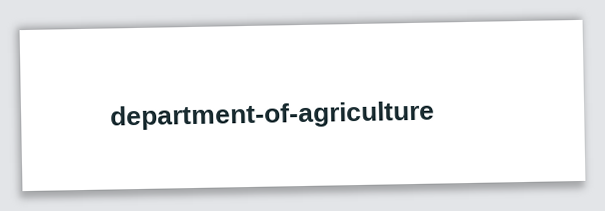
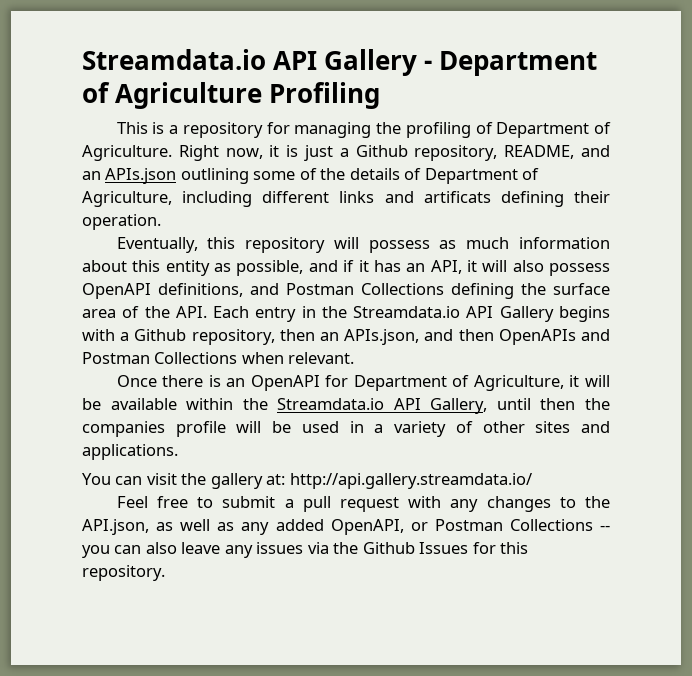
- department-of-agriculture
+ Streamdata.io API Gallery - Department of Agriculture Profiling
+ This is a repository for managing the profiling of Department of Agriculture. Right now, it is just a Github repository, README, and an APIs.json outlining some of the details of Department of Agriculture, including different links and artificats defining their operation.
+ Eventually, this repository will possess as much information about this entity as possible, and if it has an API, it will also possess OpenAPI definitions, and Postman Collections defining the surface area of the API. Each entry in the Streamdata.io API Gallery begins with a Github repository, then an APIs.json, and then OpenAPIs and Postman Collections when relevant.
+ Once there is an OpenAPI for Department of Agriculture, it will be available within the Streamdata.io API Gallery, until then the companies profile will be used in a variety of other sites and applications.
+ You can visit the gallery at: http://api.gallery.streamdata.io/
+ Feel free to submit a pull request with any changes to the API.json, as well as any added OpenAPI, or Postman Collections -- you can also leave any issues via the Github Issues for this repository.

